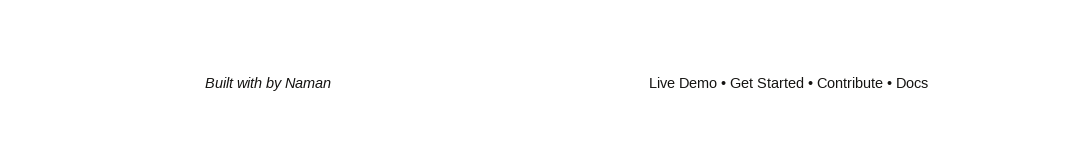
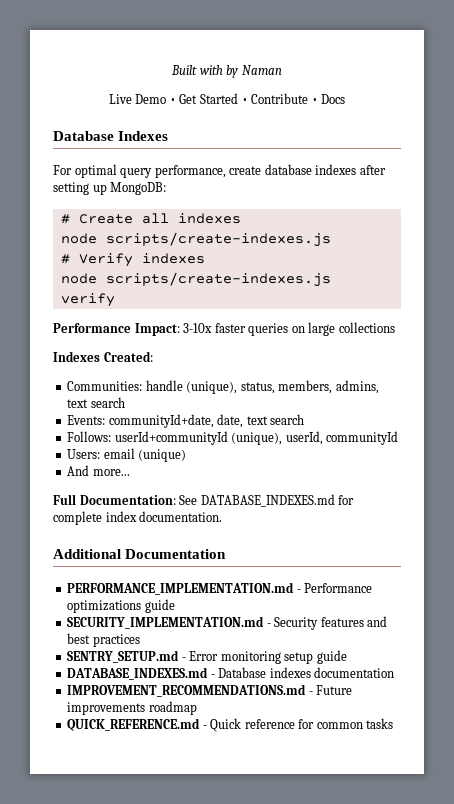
+ Database Indexes
+ For optimal query performance, create database indexes after setting up MongoDB:
+ # Create all indexes
+ node scripts/create-indexes.js
+ # Verify indexes
+ node scripts/create-indexes.js verify
+ Performance Impact: 3-10x faster queries on large collections
+ Indexes Created:
+ Communities: handle (unique), status, members, admins, text search
+ Events: communityId+date, date, text search
+ Follows: userId+communityId (unique), userId, communityId
+ Users: email (unique)
+ And more...
+ Full Documentation: See DATABASE_INDEXES.md for complete index documentation.
+ Additional Documentation
+ PERFORMANCE_IMPLEMENTATION.md - Performance optimizations guide
+ SECURITY_IMPLEMENTATION.md - Security features and best practices
+ SENTRY_SETUP.md - Error monitoring setup guide
+ DATABASE_INDEXES.md - Database indexes documentation
+ IMPROVEMENT_RECOMMENDATIONS.md - Future improvements roadmap
+ QUICK_REFERENCE.md - Quick reference for common tasks

